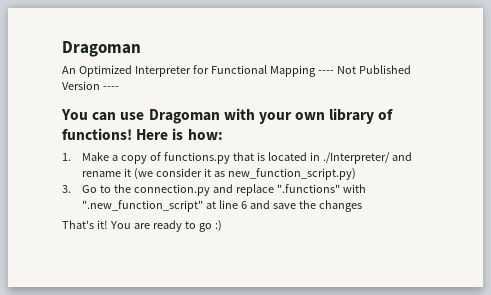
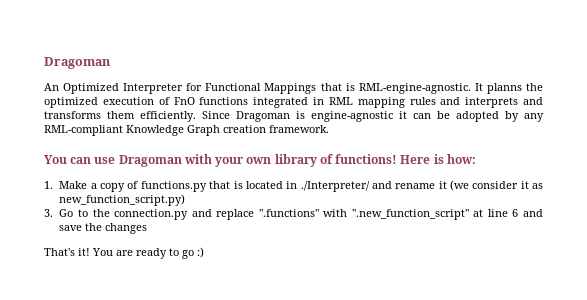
- An Optimized Interpreter for Functional Mapping ---- Not Published Version ----
+ An Optimized Interpreter for Functional Mappings that is RML-engine-agnostic. It planns the optimized execution of FnO functions integrated in RML mapping rules and interprets and transforms them efficiently. Since Dragoman is engine-agnostic it can be adopted by any RML-compliant Knowledge Graph creation framework.

